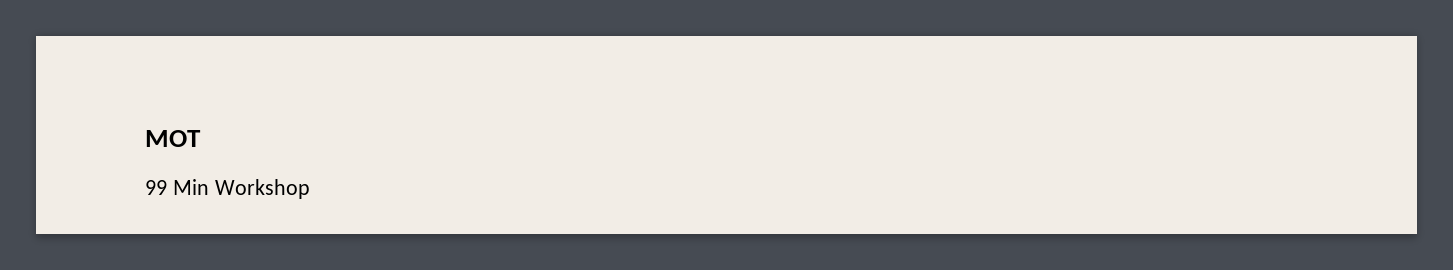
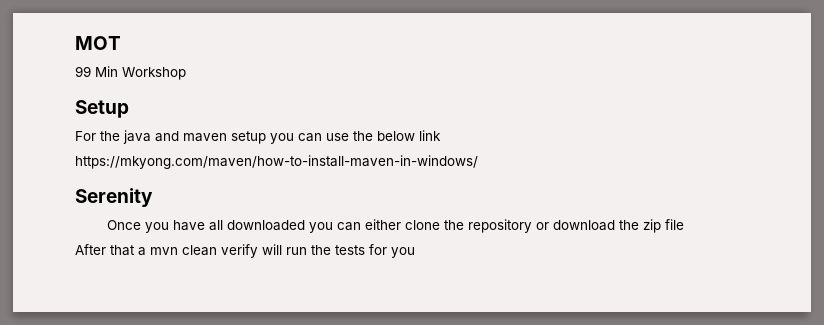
+ Setup
+ For the java and maven setup you can use the below link
+ https://mkyong.com/maven/how-to-install-maven-in-windows/
+ Serenity
+ Once you have all downloaded you can either clone the repository or download the zip file
+ After that a mvn clean verify will run the tests for you

